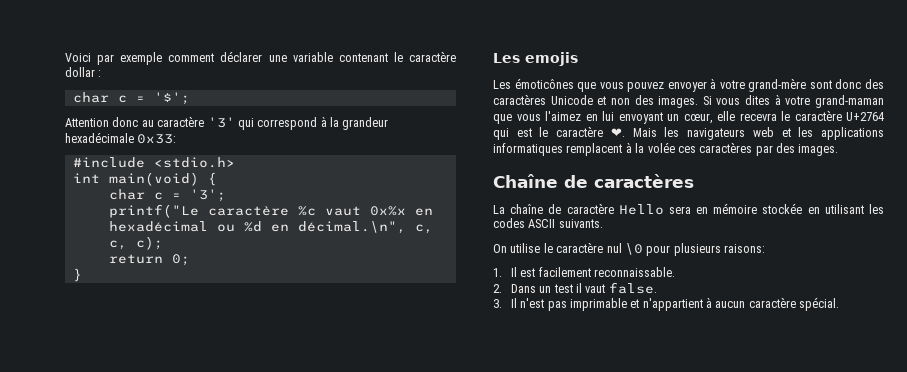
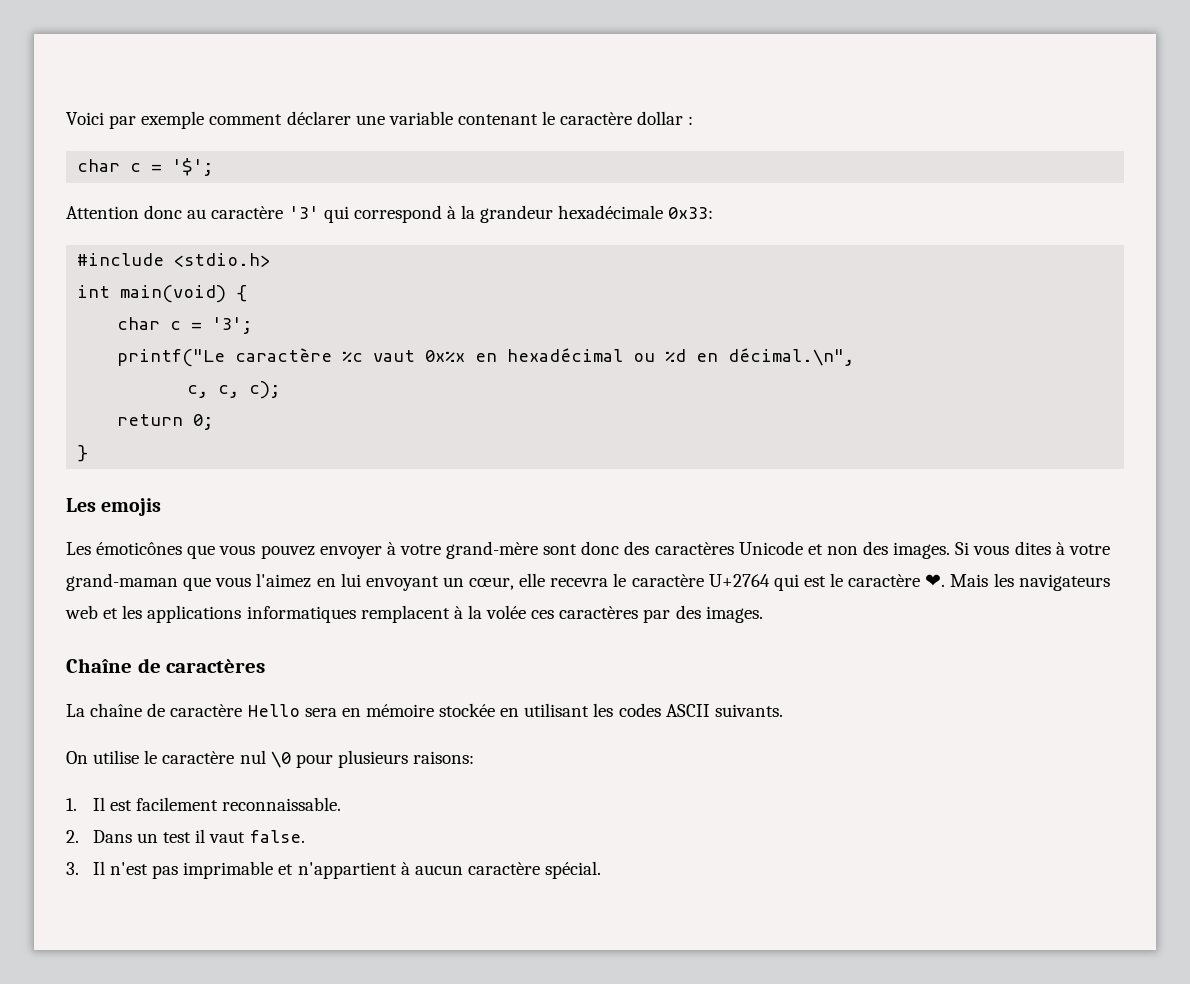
- printf("Le caractère %c vaut 0x%x en hexadécimal ou %d en décimal.\n", c, c, c);
+ printf("Le caractère %c vaut 0x%x en hexadécimal ou %d en décimal.\n",
+ c, c, c);

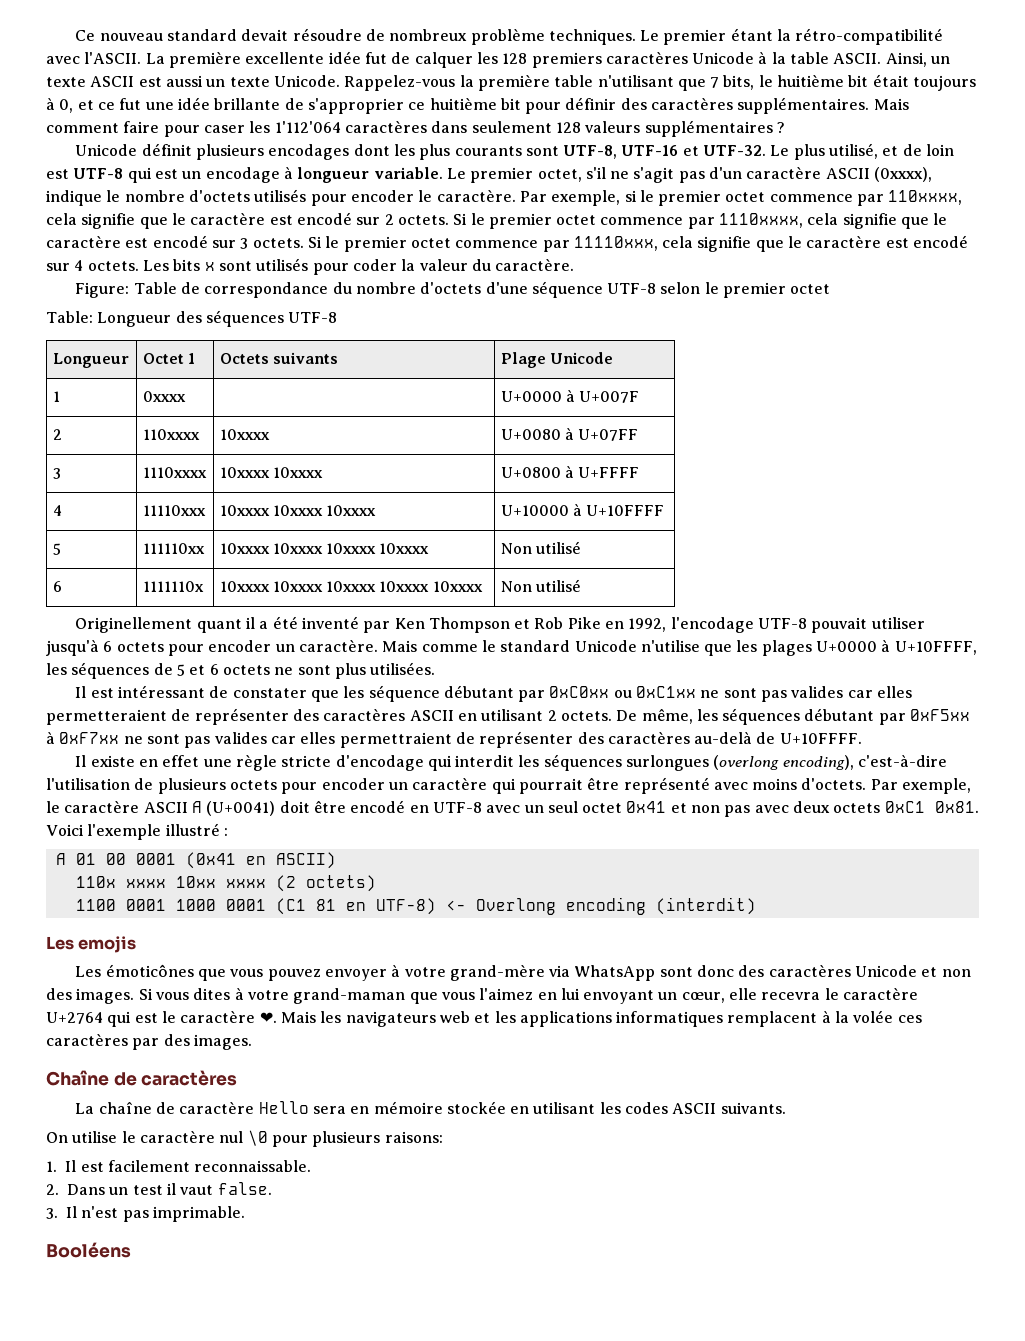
- Voici par exemple comment déclarer une variable contenant le caractère dollar :
- char c = '$';
- Attention donc au caractère '3' qui correspond à la grandeur hexadécimale 0x33:
- #include <stdio.h>
- int main(void) {
- char c = '3';
- printf("Le caractère %c vaut 0x%x en hexadécimal ou %d en décimal.\n",
- c, c, c);
- return 0;
- }
+ Ce nouveau standard devait résoudre de nombreux problème techniques. Le premier étant la rétro-compatibilité avec l'ASCII. La première excellente idée fut de calquer les 128 premiers caractères Unicode à la table ASCII. Ainsi, un texte ASCII est aussi un texte Unicode. Rappelez-vous la première table n'utilisant que 7 bits, le huitième bit était toujours à 0, et ce fut une idée brillante de s'approprier ce huitième bit pour définir des caractères supplémentaires. Mais comment faire pour caser les 1'112'064 caractères dans seulement 128 valeurs supplémentaires ?
+ Unicode définit plusieurs encodages dont les plus courants sont UTF-8, UTF-16 et UTF-32. Le plus utilisé, et de loin est UTF-8 qui est un encodage à longueur variable. Le premier octet, s'il ne s'agit pas d'un caractère ASCII (0xxxx), indique le nombre d'octets utilisés pour encoder le caractère. Par exemple, si le premier octet commence par 110xxxx, cela signifie que le caractère est encodé sur 2 octets. Si le premier octet commence par 1110xxxx, cela signifie que le caractère est encodé sur 3 octets. Si le premier octet commence par 11110xxx, cela signifie que le caractère est encodé sur 4 octets. Les bits x sont utilisés pour coder la valeur du caractère.
+ Figure: Table de correspondance du nombre d'octets d'une séquence UTF-8 selon le premier octet
+ Table: Longueur des séquences UTF-8
+ Longueur | Octet 1 | Octets suivants | Plage Unicode
+ 1 | 0xxxx | | U+0000 à U+007F
+ 2 | 110xxxx | 10xxxx | U+0080 à U+07FF
+ 3 | 1110xxxx | 10xxxx 10xxxx | U+0800 à U+FFFF
+ 4 | 11110xxx | 10xxxx 10xxxx 10xxxx | U+10000 à U+10FFFF
+ 5 | 111110xx | 10xxxx 10xxxx 10xxxx 10xxxx | Non utilisé
+ 6 | 1111110x | 10xxxx 10xxxx 10xxxx 10xxxx 10xxxx | Non utilisé
+ Originellement quant il a été inventé par Ken Thompson et Rob Pike en 1992, l'encodage UTF-8 pouvait utiliser jusqu'à 6 octets pour encoder un caractère. Mais comme le standard Unicode n'utilise que les plages U+0000 à U+10FFFF, les séquences de 5 et 6 octets ne sont plus utilisées.
+ Il est intéressant de constater que les séquence débutant par 0xC0xx ou 0xC1xx ne sont pas valides car elles permetteraient de représenter des caractères ASCII en utilisant 2 octets. De même, les séquences débutant par 0xF5xx à 0xF7xx ne sont pas valides car elles permettraient de représenter des caractères au-delà de U+10FFFF.
+ Il existe en effet une règle stricte d'encodage qui interdit les séquences surlongues (overlong encoding), c'est-à-dire l'utilisation de plusieurs octets pour encoder un caractère qui pourrait être représenté avec moins d'octets. Par exemple, le caractère ASCII A (U+0041) doit être encodé en UTF-8 avec un seul octet 0x41 et non pas avec deux octets 0xC1 0x81. Voici l'exemple illustré :
+ A 01 00 0001 (0x41 en ASCII)
+ 110x xxxx 10xx xxxx (2 octets)
+ 1100 0001 1000 0001 (C1 81 en UTF-8) <- Overlong encoding (interdit)
- Les émoticônes que vous pouvez envoyer à votre grand-mère sont donc des caractères Unicode et non des images.
+ Les émoticônes que vous pouvez envoyer à votre grand-mère via WhatsApp sont donc des caractères Unicode et non des images.
- 3. Il n'est pas imprimable et n'appartient à aucun caractère spécial.
+ 3. Il n'est pas imprimable.
+ Booléens

